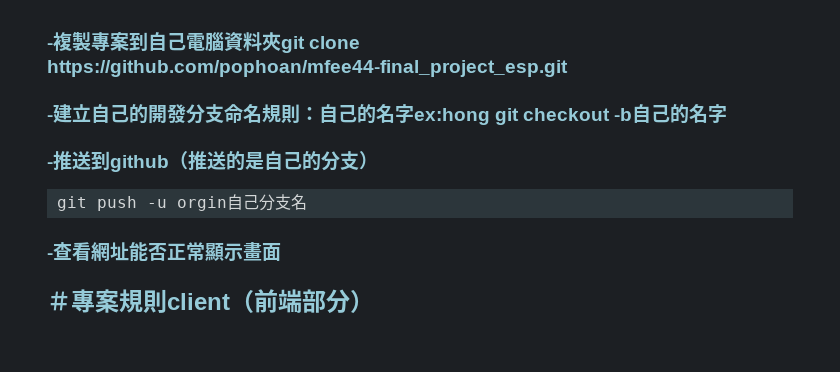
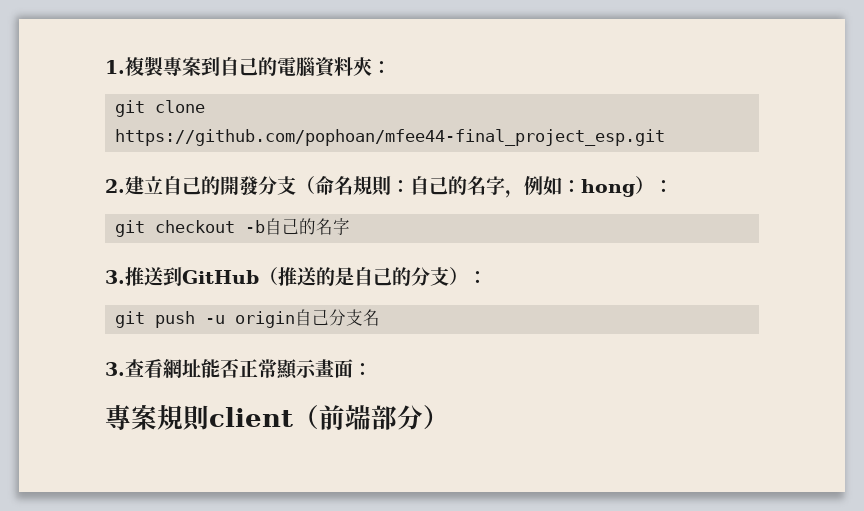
- -複製專案到自己電腦資料夾git clone https://github.com/pophoan/mfee44-final_project_esp.git
+ 1.複製專案到自己的電腦資料夾：
+ git clone https://github.com/pophoan/mfee44-final_project_esp.git
- -建立自己的開發分支命名規則：自己的名字ex:hong git checkout -b自己的名字
+ 2.建立自己的開發分支（命名規則：自己的名字，例如：hong）：
+ git checkout -b自己的名字
- -推送到github（推送的是自己的分支）
+ 3.推送到GitHub（推送的是自己的分支）：
- git push -u orgin自己分支名
+ git push -u origin自己分支名
- -查看網址能否正常顯示畫面
- ＃專案規則client（前端部分）
+ 3.查看網址能否正常顯示畫面：
+ 專案規則client（前端部分）

